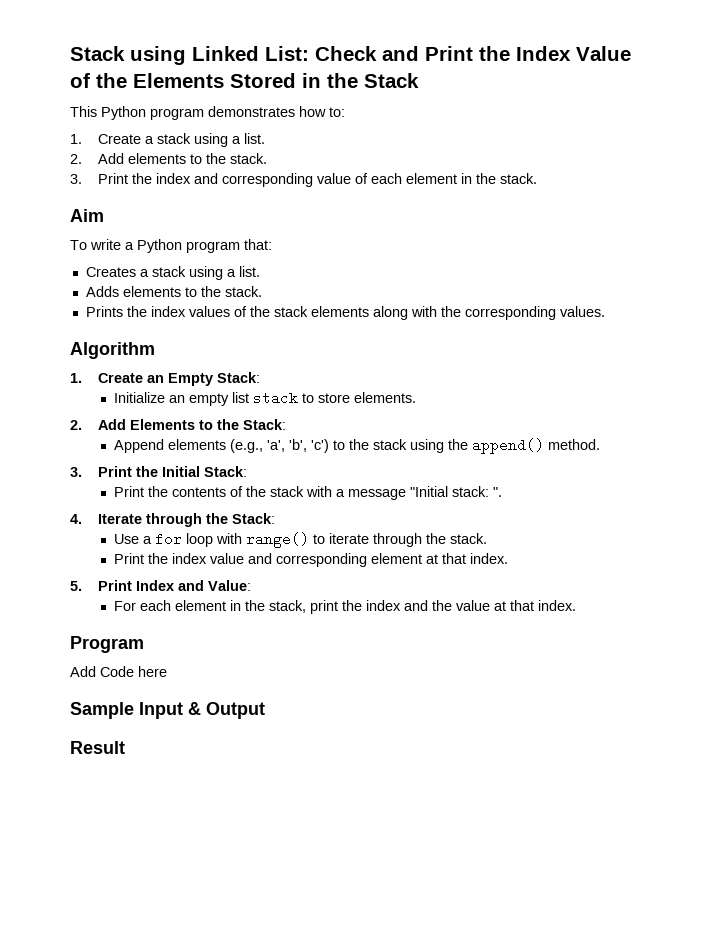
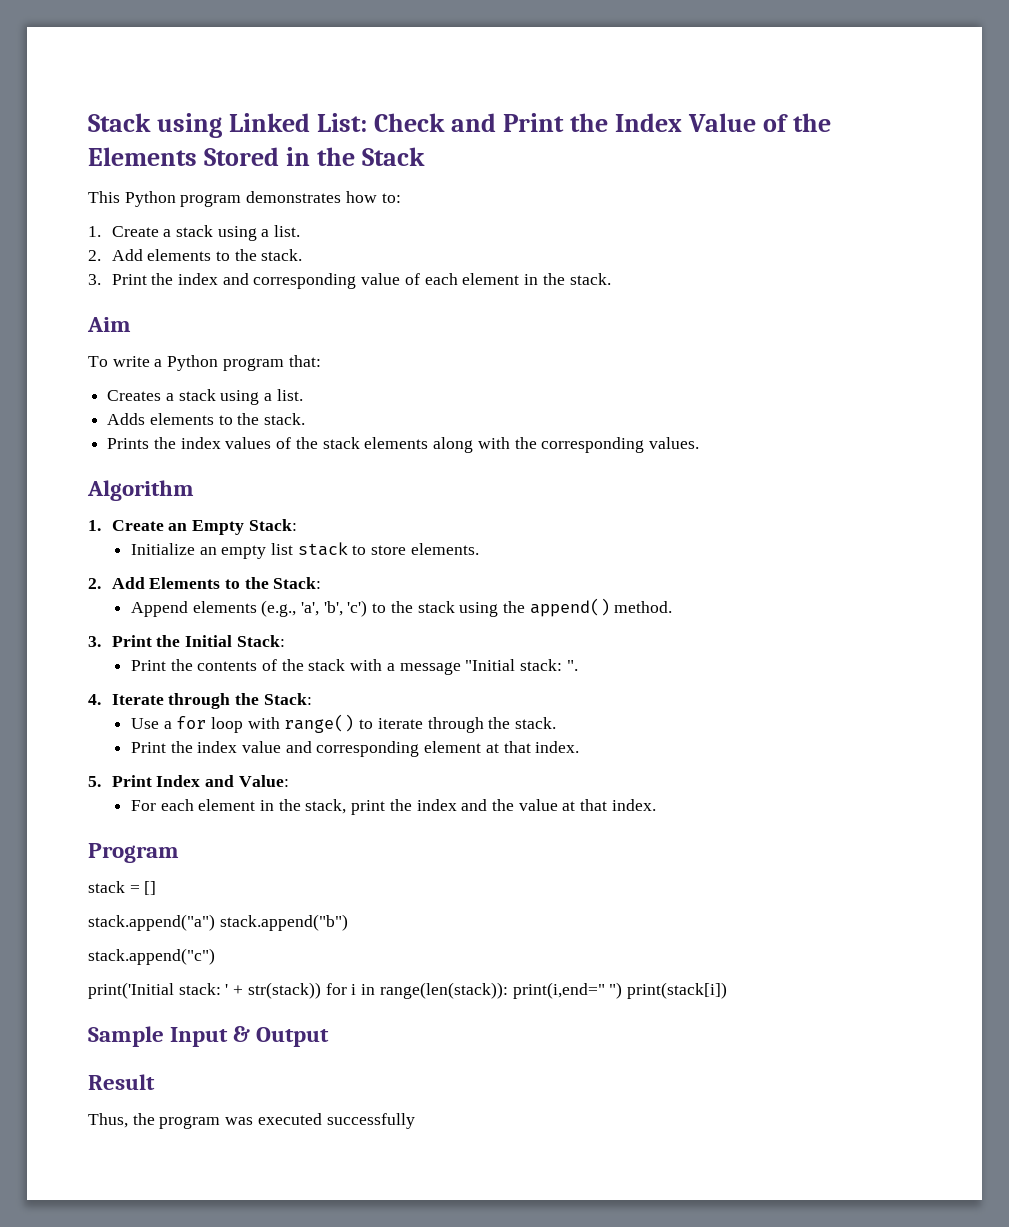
- Add Code here
+ stack = []
+ stack.append("a") stack.append("b")
+ stack.append("c")
+ print('Initial stack: ' + str(stack)) for i in range(len(stack)): print(i,end=" ") print(stack[i])
+ Thus, the program was executed successfully

